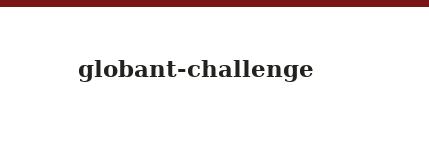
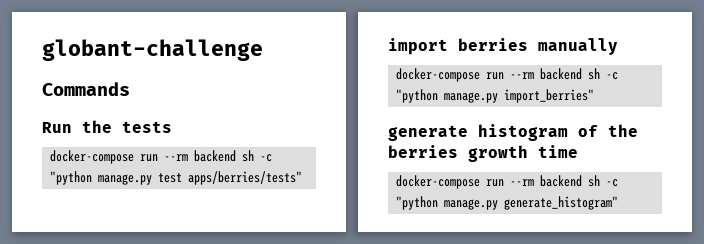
+ Commands
+ Run the tests
+ docker-compose run --rm backend sh -c "python manage.py test apps/berries/tests"
+ import berries manually
+ docker-compose run --rm backend sh -c "python manage.py import_berries"
+ generate histogram of the berries growth time
+ docker-compose run --rm backend sh -c "python manage.py generate_histogram"

